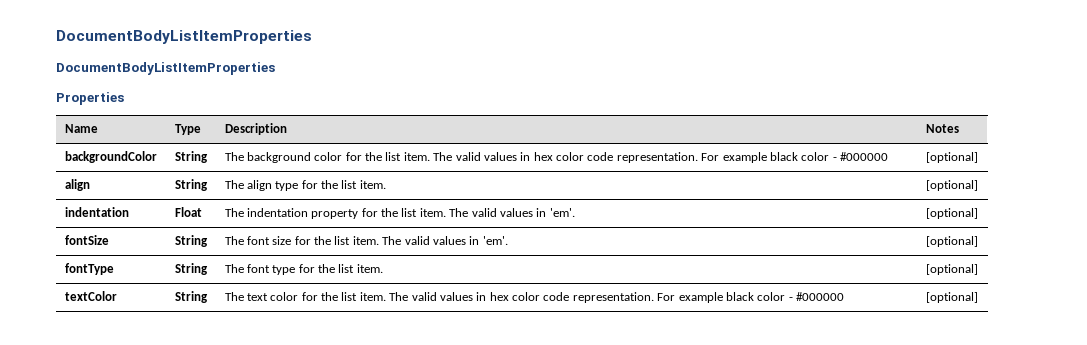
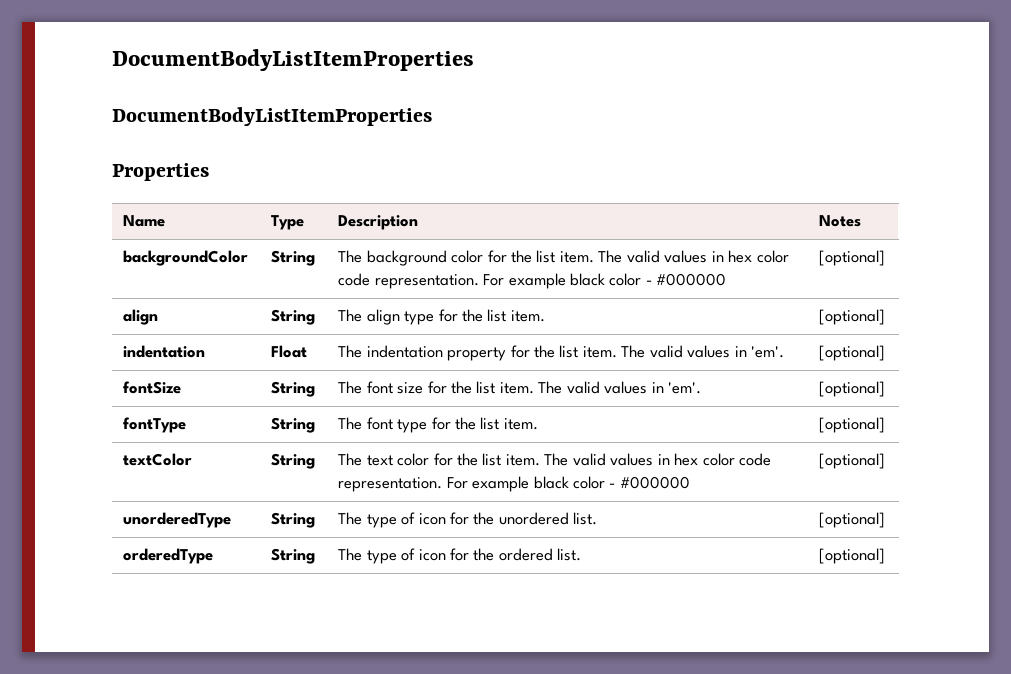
+ unorderedType | String | The type of icon for the unordered list. | [optional]
+ orderedType | String | The type of icon for the ordered list. | [optional]

